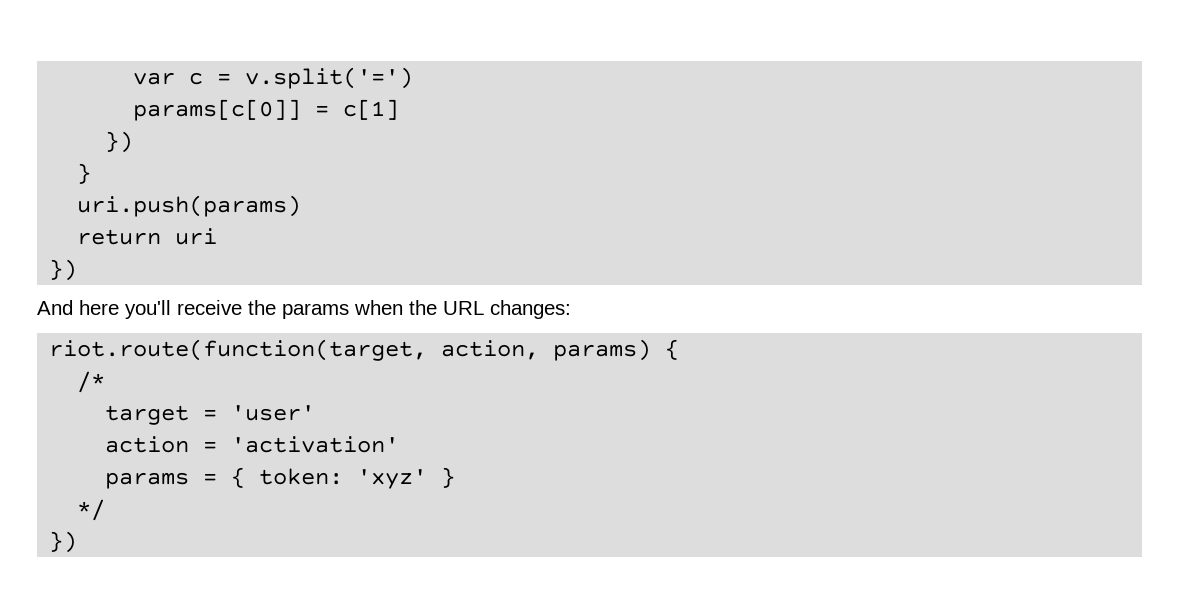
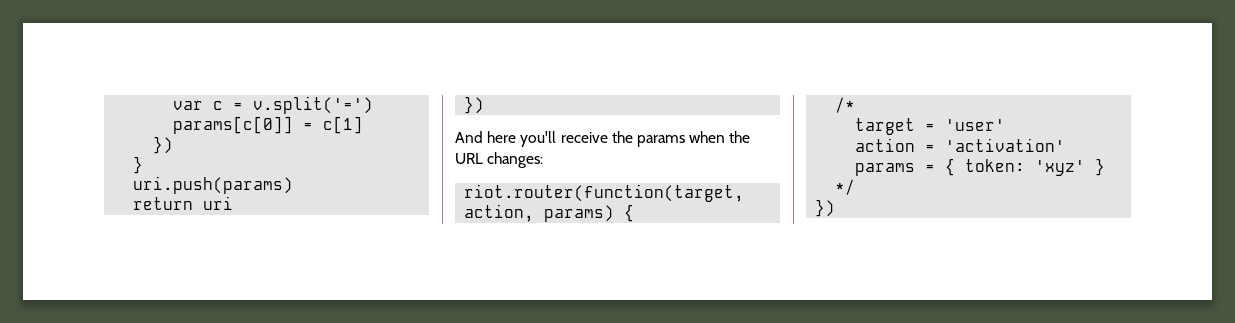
- riot.route(function(target, action, params) {
+ riot.router(function(target, action, params) {

